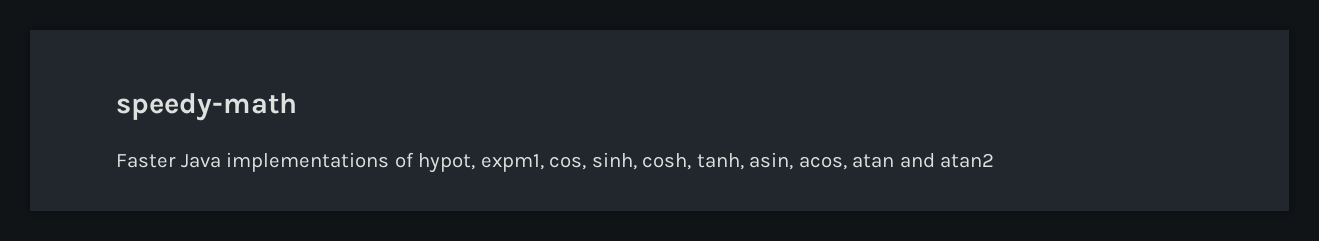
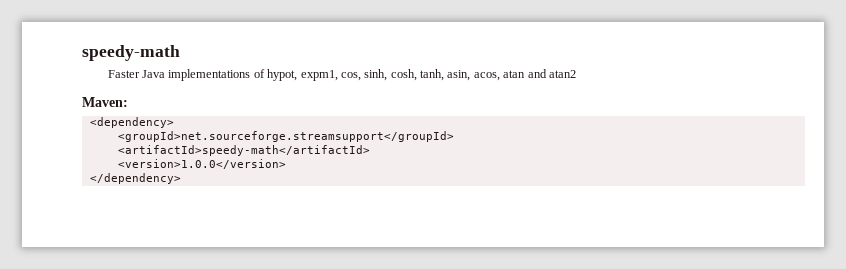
+ Maven:
+ <dependency>
+ <groupId>net.sourceforge.streamsupport</groupId>
+ <artifactId>speedy-math</artifactId>
+ <version>1.0.0</version>
+ </dependency>

